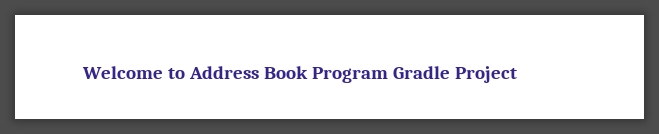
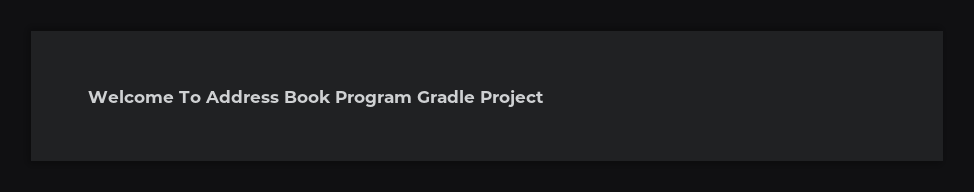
- Welcome to Address Book Program Gradle Project
+ Welcome To Address Book Program Gradle Project

